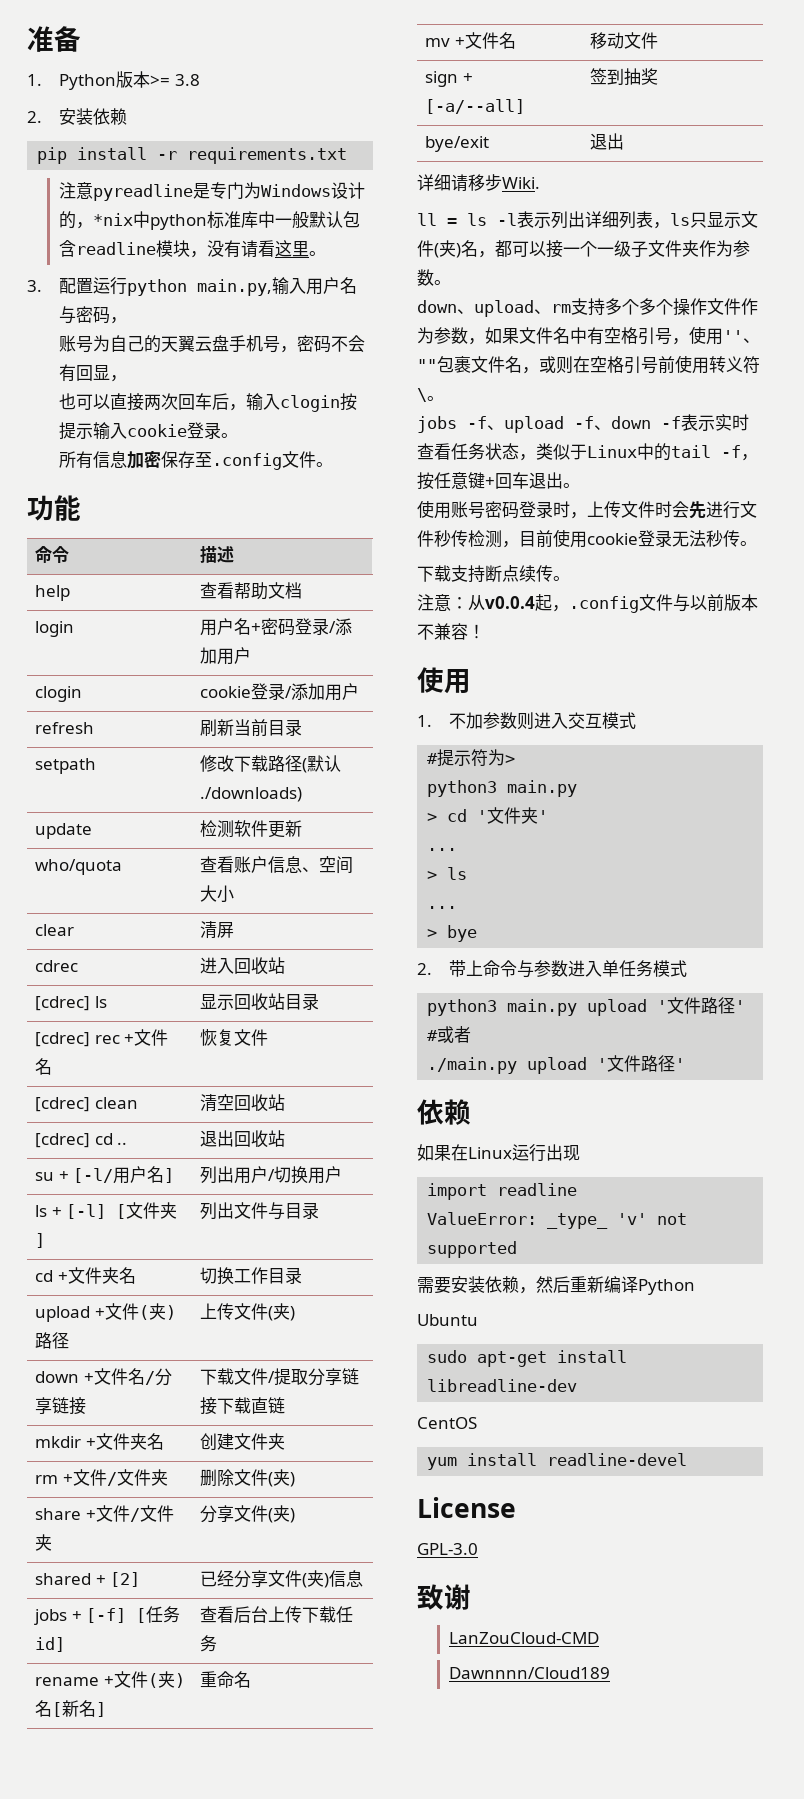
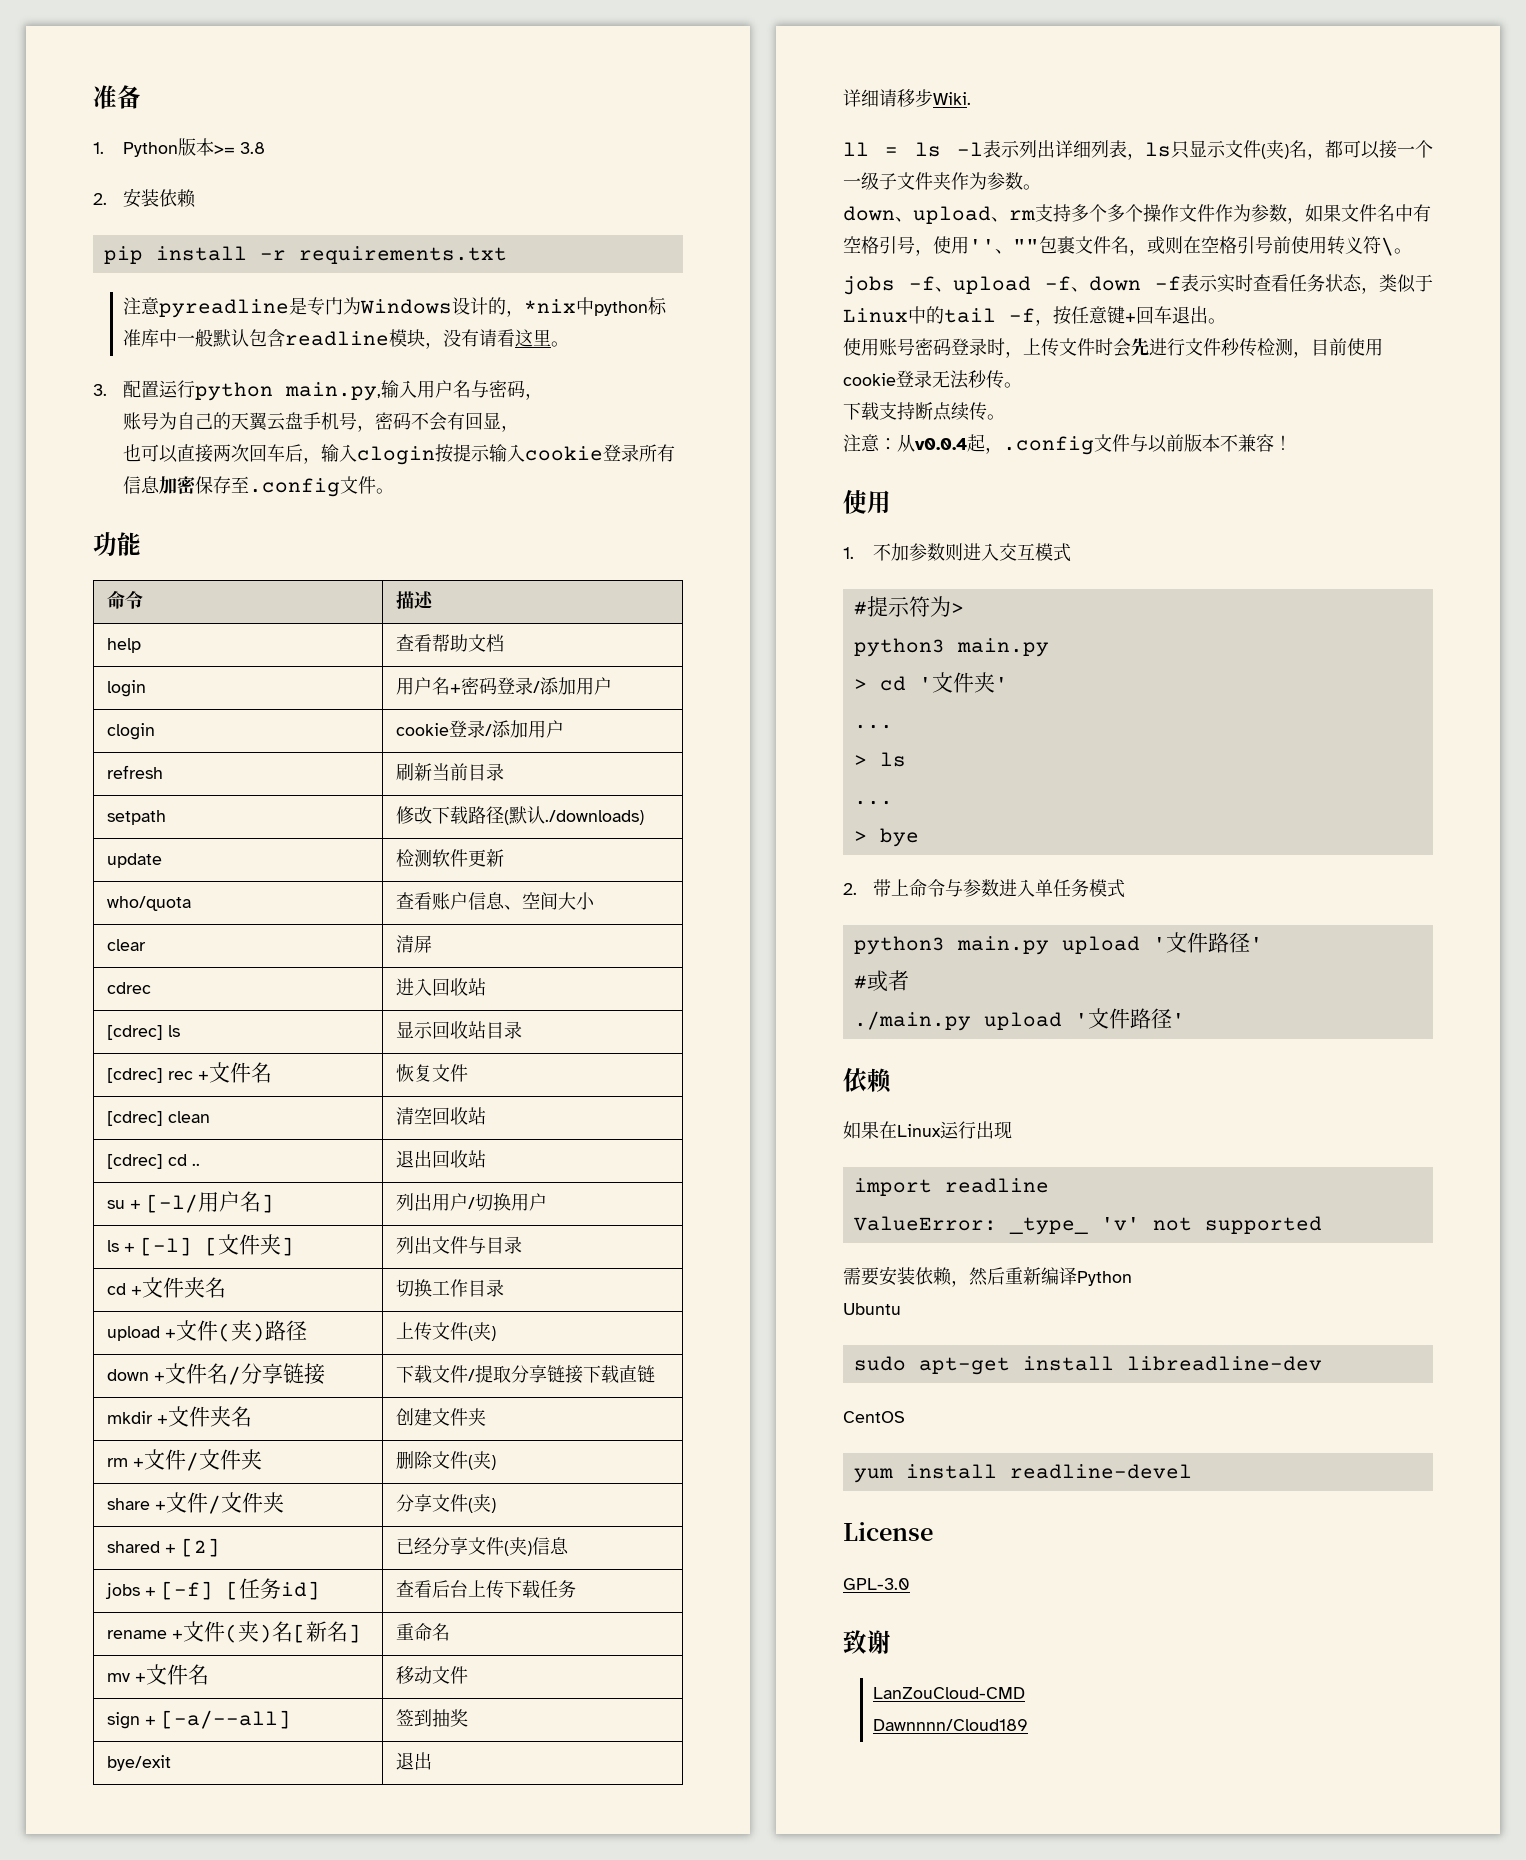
- 也可以直接两次回车后，输入clogin按提示输入cookie登录。
- 所有信息加密保存至.config文件。
+ 也可以直接两次回车后，输入clogin按提示输入cookie登录所有信息加密保存至.config文件。

